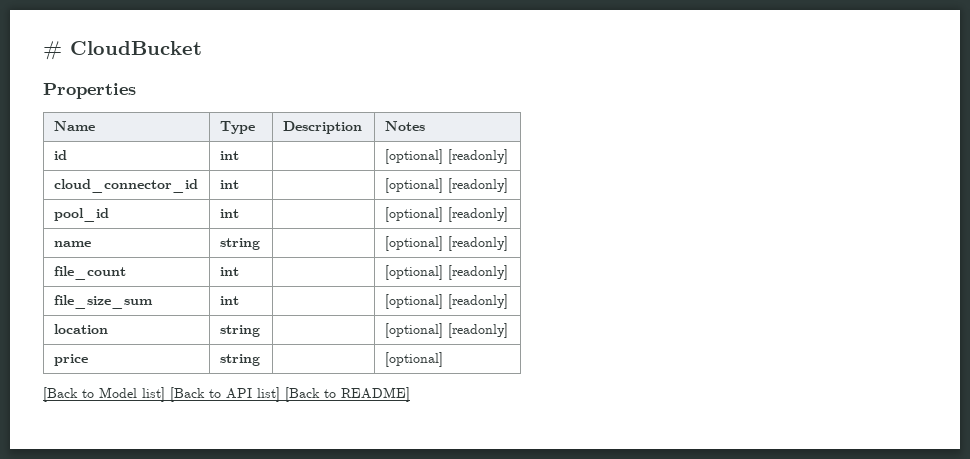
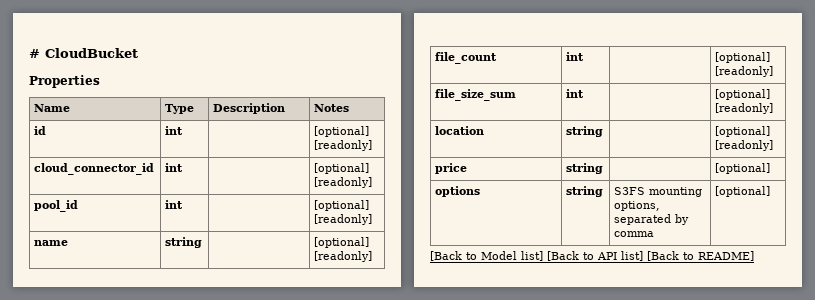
+ options | string | S3FS mounting options, separated by comma | [optional]

